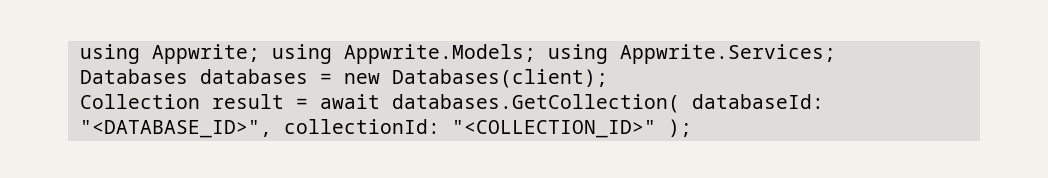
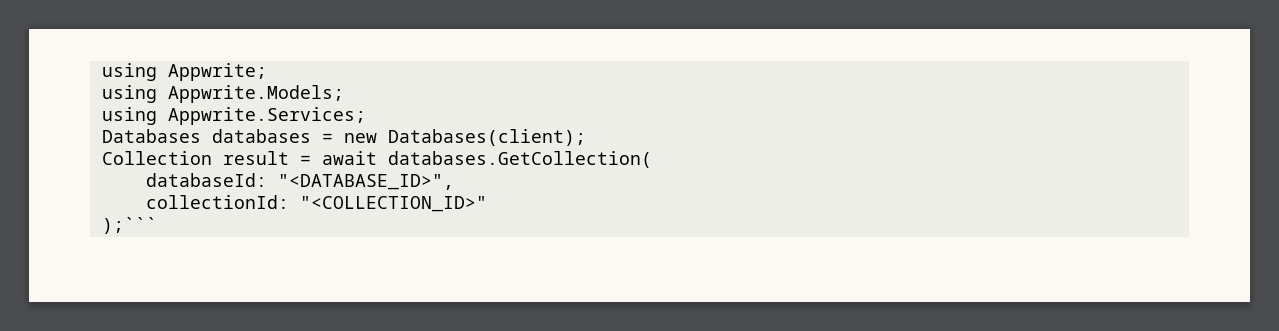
- using Appwrite; using Appwrite.Models; using Appwrite.Services;
+ using Appwrite;
+ using Appwrite.Models;
+ using Appwrite.Services;
- Collection result = await databases.GetCollection( databaseId: "<DATABASE_ID>", collectionId: "<COLLECTION_ID>" );
+ Collection result = await databases.GetCollection(
+ databaseId: "<DATABASE_ID>",
+ collectionId: "<COLLECTION_ID>"
+ );```

